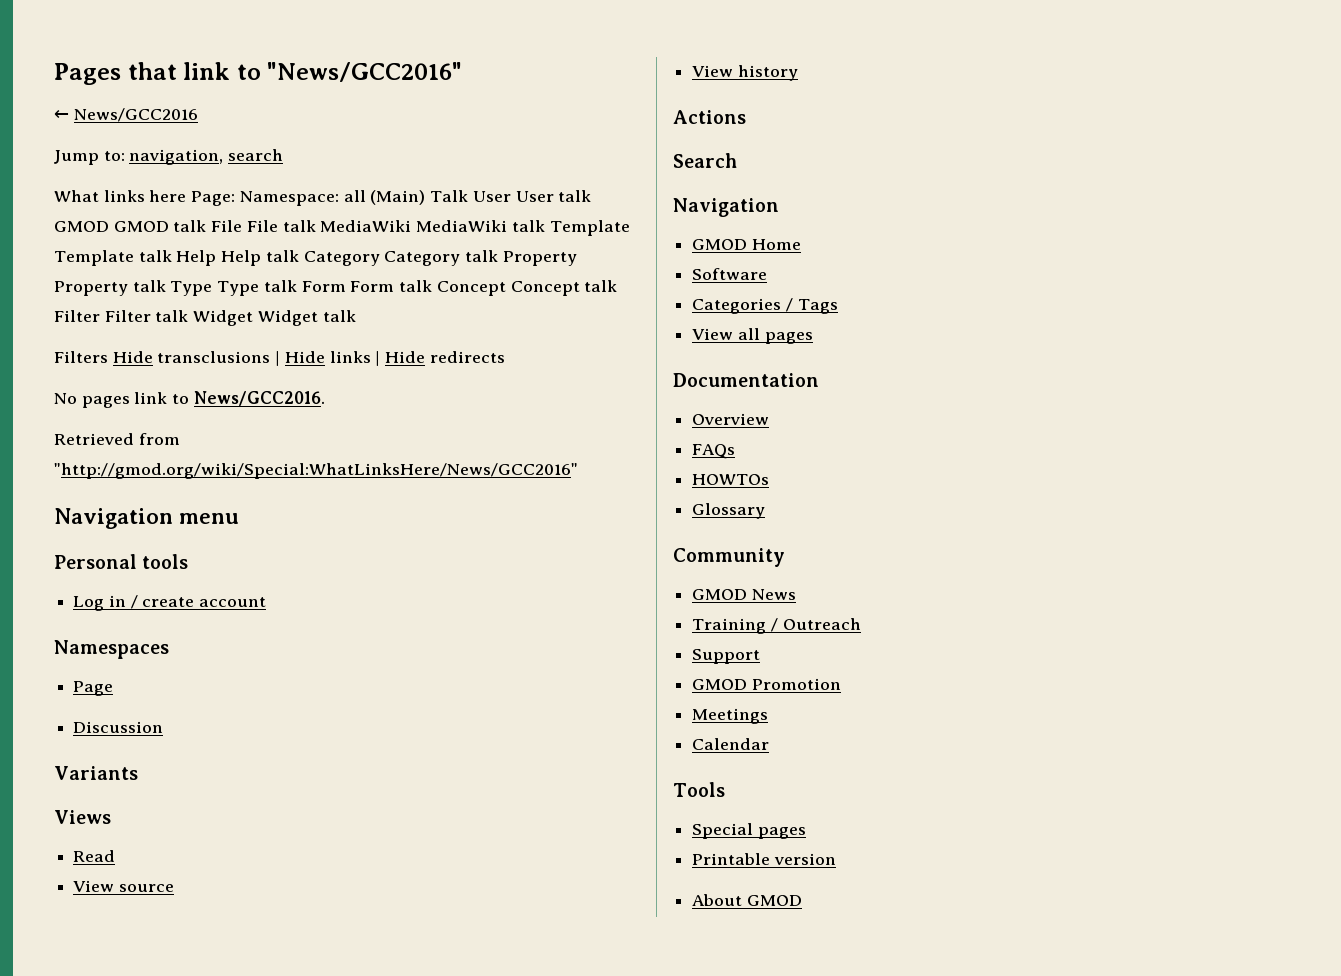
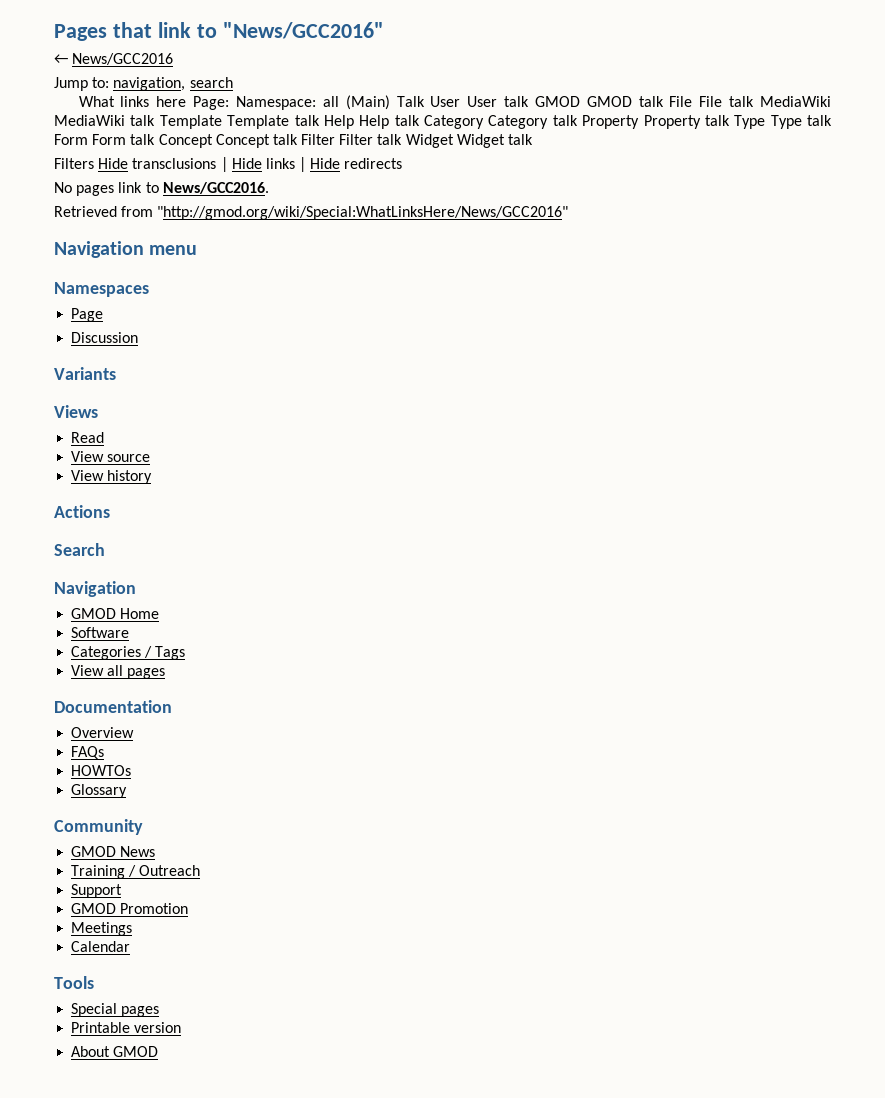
- Personal tools
- Log in / create account

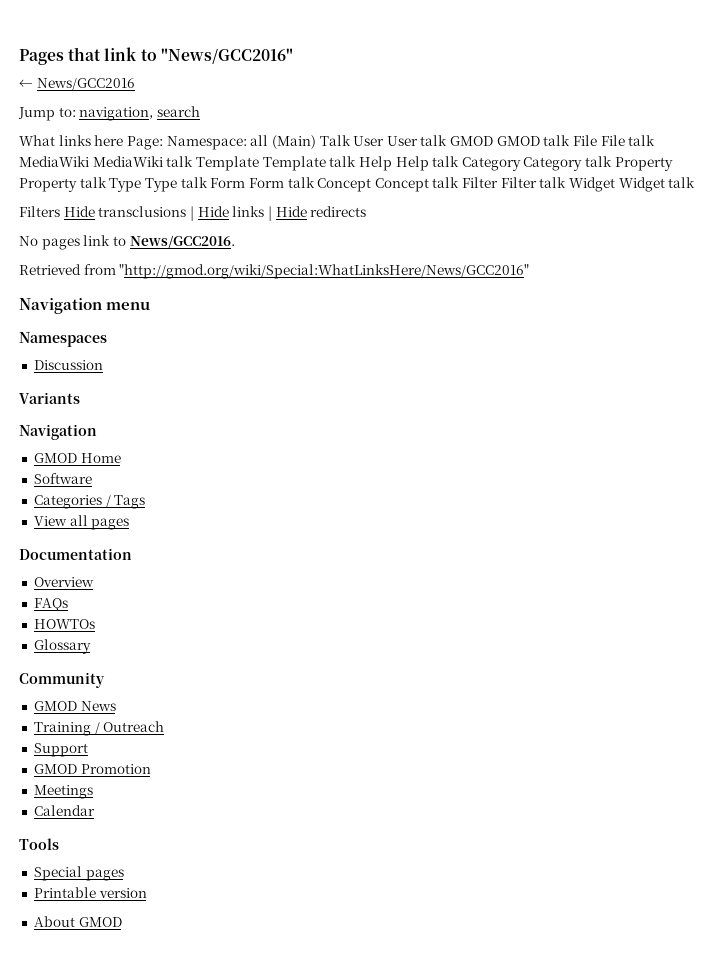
- Page
- Views
- Read
- View source
- View history
- Actions
- Search

